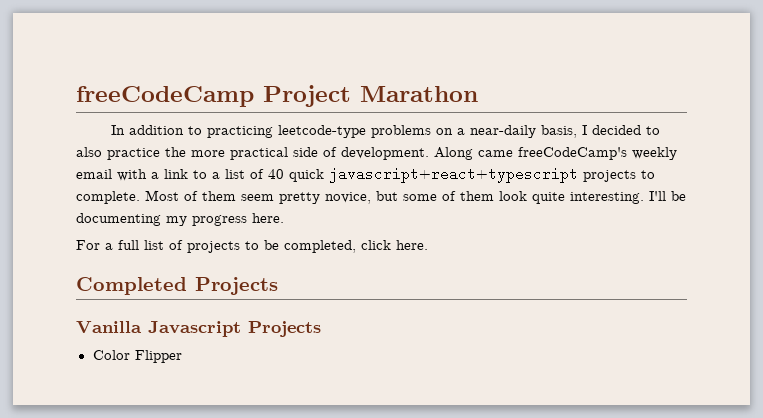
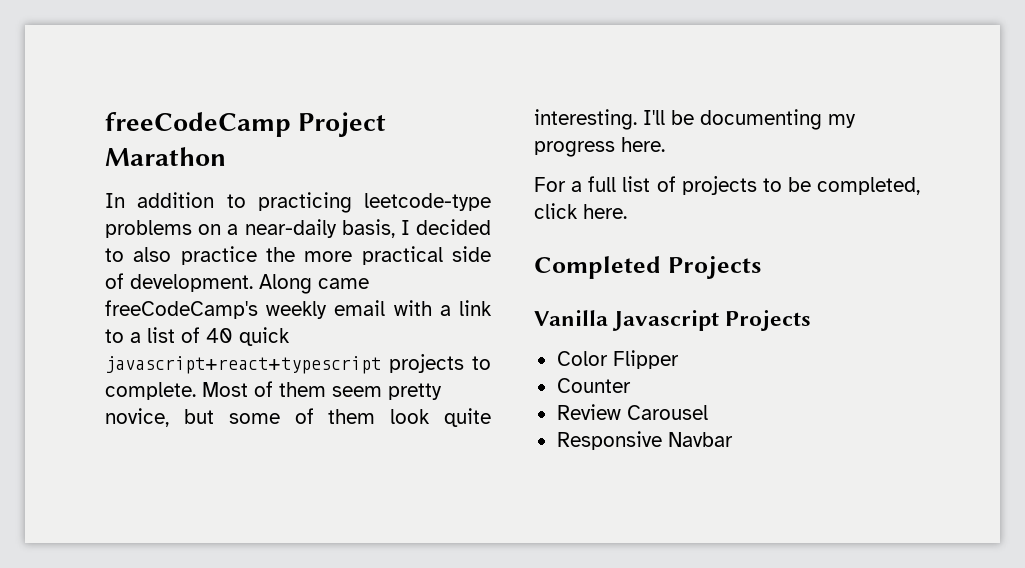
+ Counter
+ Review Carousel
+ Responsive Navbar

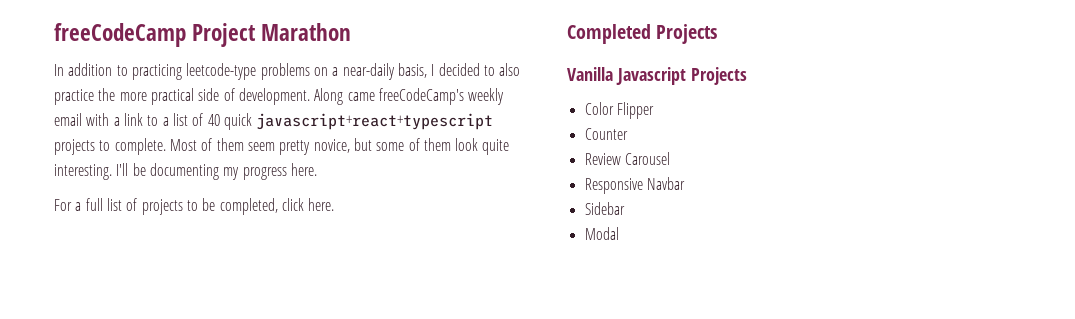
+ Sidebar
+ Modal

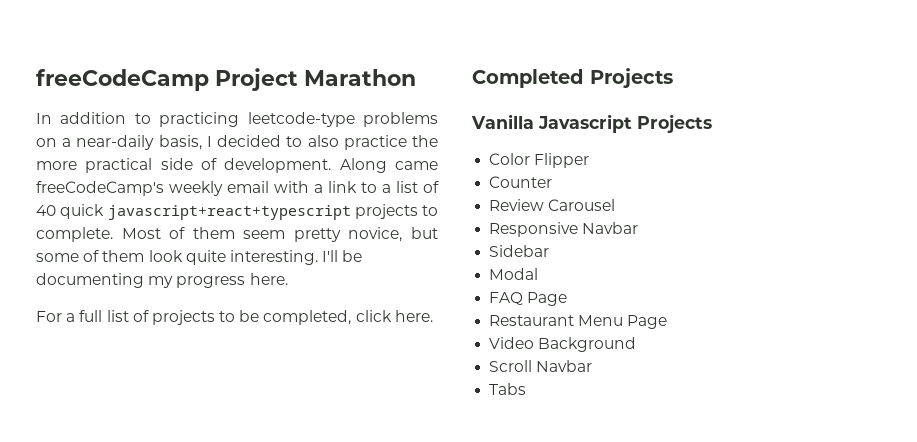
+ FAQ Page
+ Restaurant Menu Page
+ Video Background
+ Scroll Navbar
+ Tabs

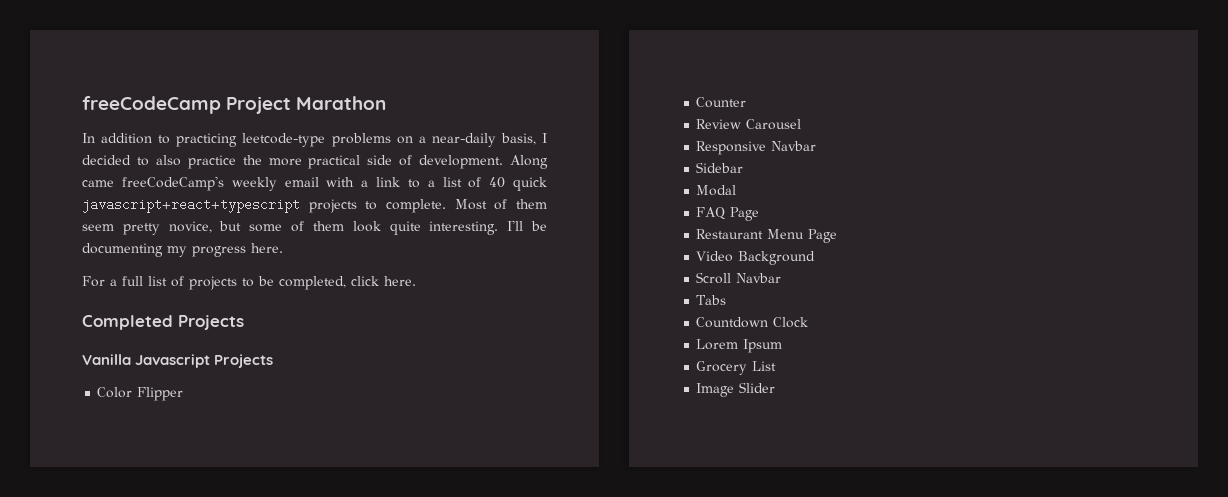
+ Countdown Clock
+ Lorem Ipsum
+ Grocery List
+ Image Slider

